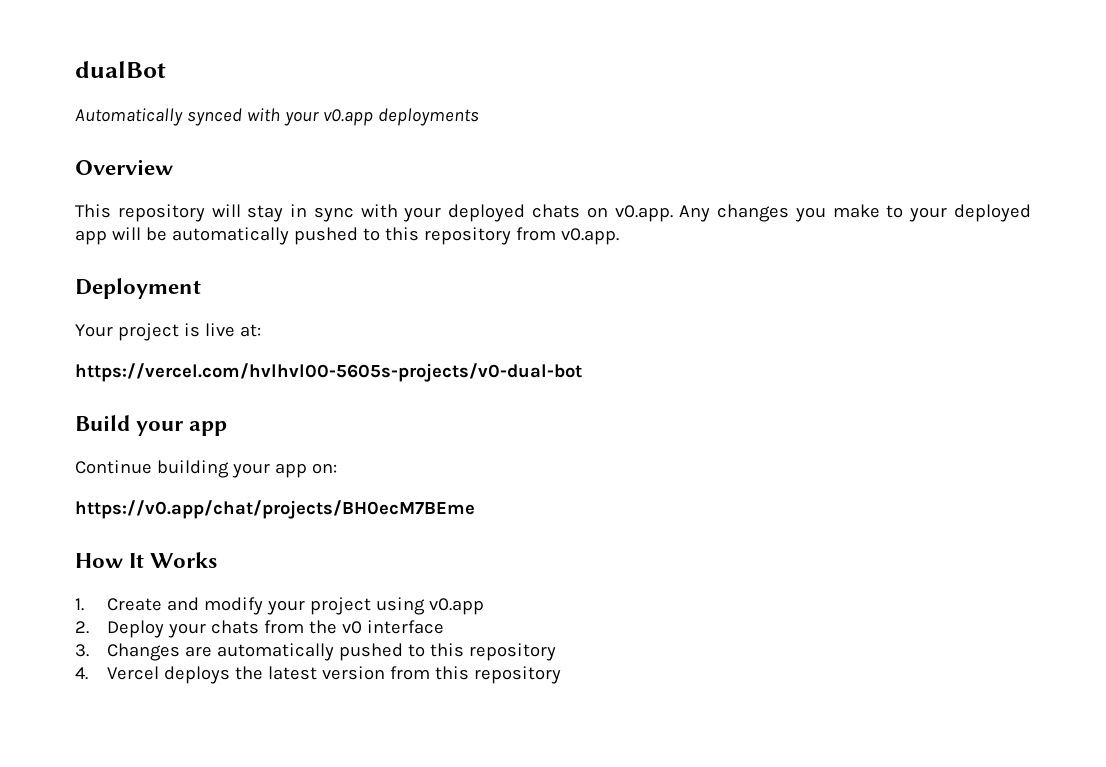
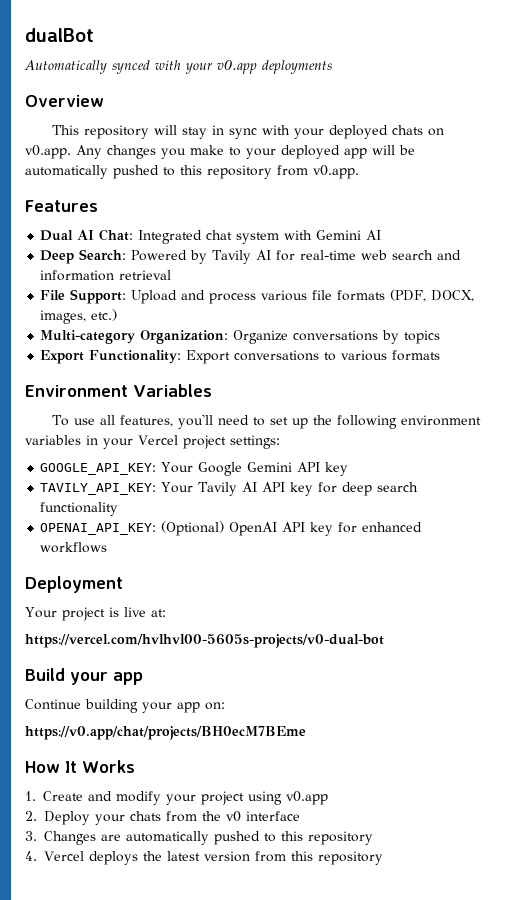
+ Features
+ Dual AI Chat: Integrated chat system with Gemini AI
+ Deep Search: Powered by Tavily AI for real-time web search and information retrieval
+ File Support: Upload and process various file formats (PDF, DOCX, images, etc.)
+ Multi-category Organization: Organize conversations by topics
+ Export Functionality: Export conversations to various formats
+ Environment Variables
+ To use all features, you'll need to set up the following environment variables in your Vercel project settings:
+ GOOGLE_API_KEY: Your Google Gemini API key
+ TAVILY_API_KEY: Your Tavily AI API key for deep search functionality
+ OPENAI_API_KEY: (Optional) OpenAI API key for enhanced workflows

